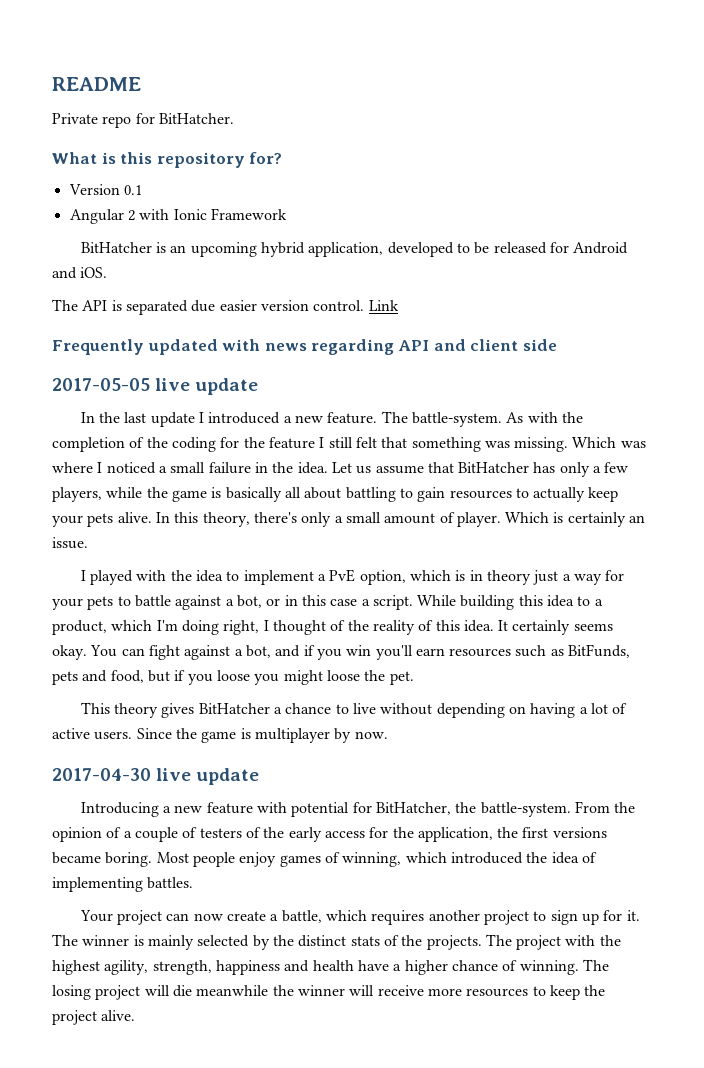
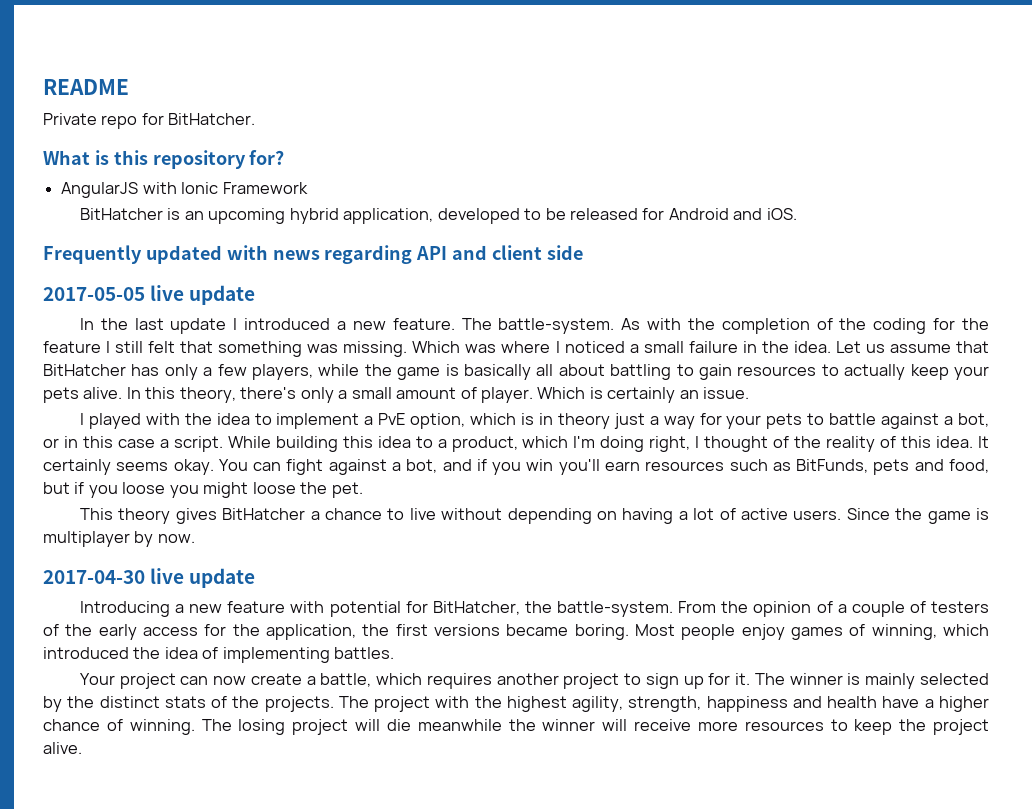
- Version 0.1
- Angular 2 with Ionic Framework
+ AngularJS with Ionic Framework
- The API is separated due easier version control. Link

